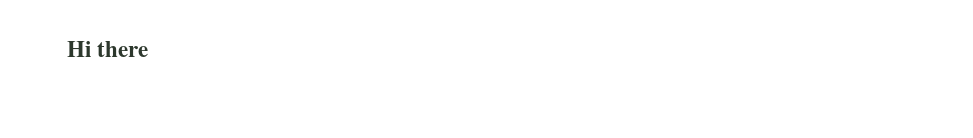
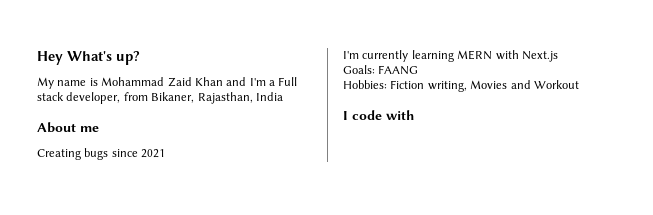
- Hi there
+ Hey What's up?
+ My name is Mohammad Zaid Khan and I'm a Full stack developer, from Bikaner, Rajasthan, India
+ About me
+ Creating bugs since 2021
+ I'm currently learning MERN with Next.js
+ Goals: FAANG
+ Hobbies: Fiction writing, Movies and Workout
+ I code with

